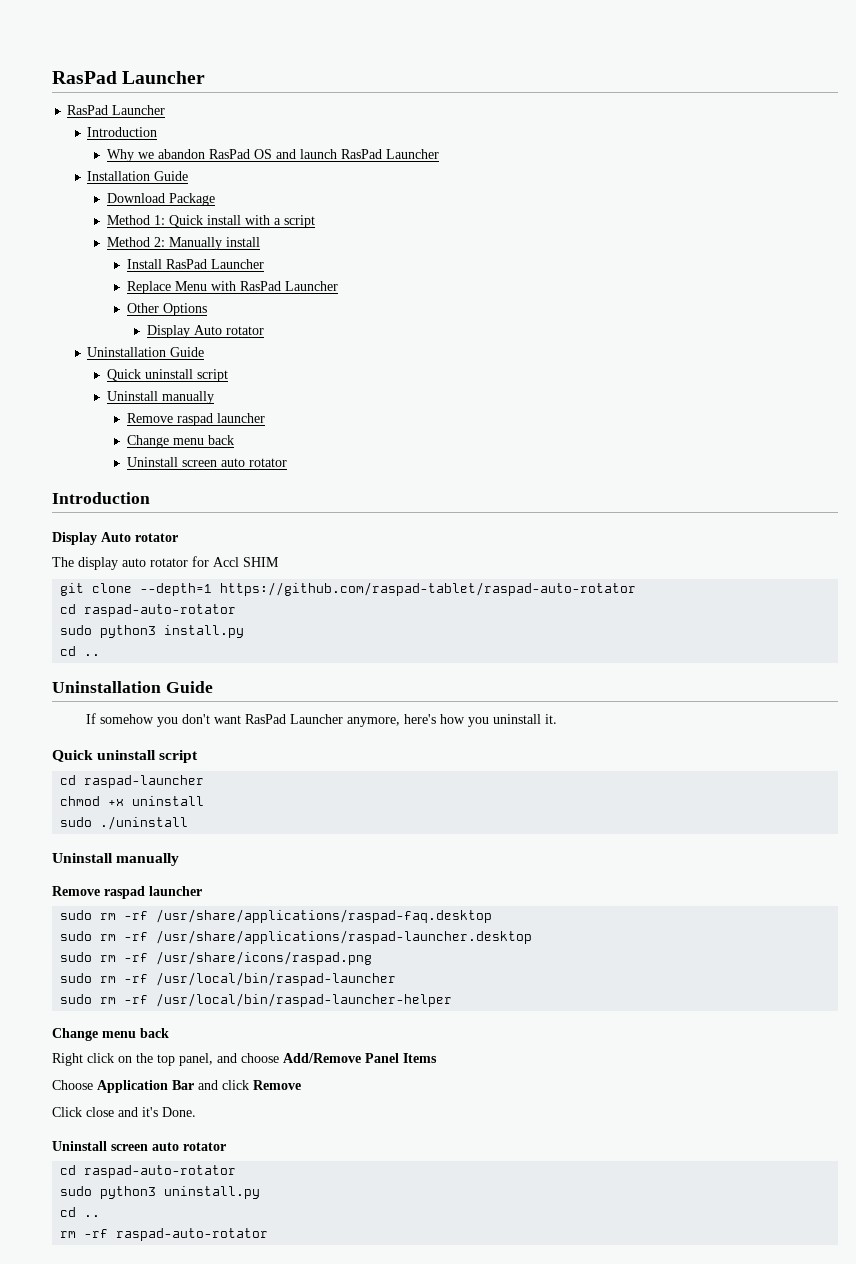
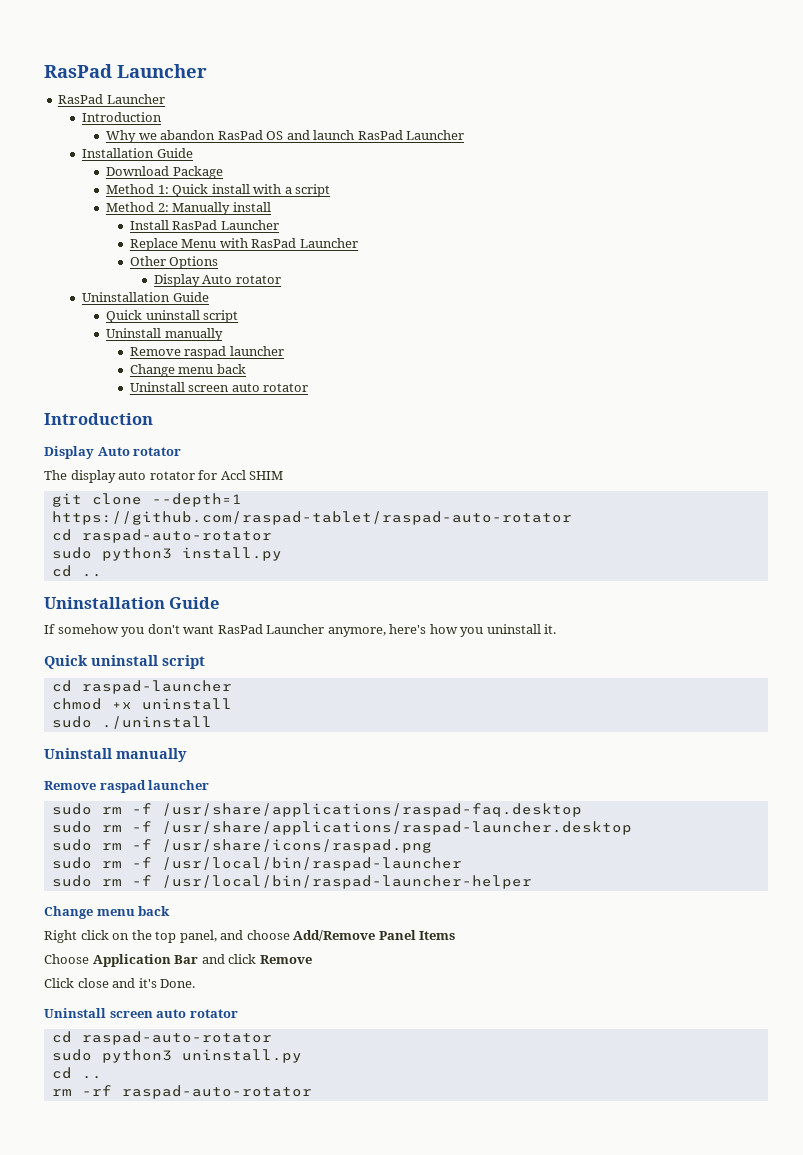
- sudo rm -rf /usr/share/applications/raspad-faq.desktop
+ sudo rm -f /usr/share/applications/raspad-faq.desktop
- sudo rm -rf /usr/share/applications/raspad-launcher.desktop
+ sudo rm -f /usr/share/applications/raspad-launcher.desktop
- sudo rm -rf /usr/share/icons/raspad.png
+ sudo rm -f /usr/share/icons/raspad.png
- sudo rm -rf /usr/local/bin/raspad-launcher
+ sudo rm -f /usr/local/bin/raspad-launcher
- sudo rm -rf /usr/local/bin/raspad-launcher-helper
+ sudo rm -f /usr/local/bin/raspad-launcher-helper

